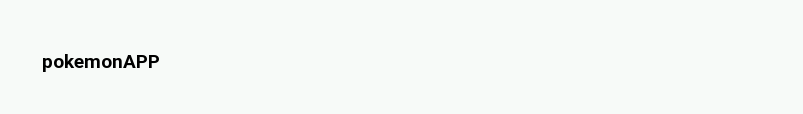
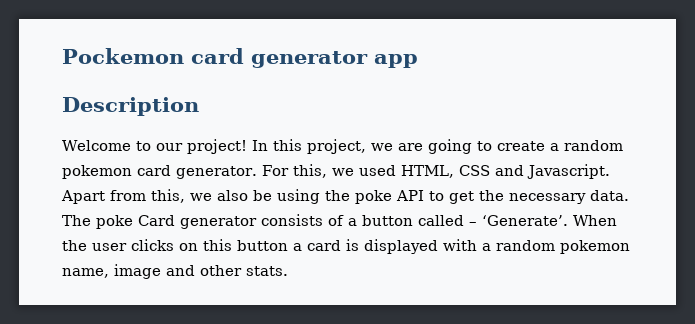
- pokemonAPP
+ Pockemon card generator app
+ Description
+ Welcome to our project! In this project, we are going to create a random pokemon card generator. For this, we used HTML, CSS and Javascript. Apart from this, we also be using the poke API to get the necessary data. The poke Card generator consists of a button called – ‘Generate’. When the user clicks on this button a card is displayed with a random pokemon name, image and other stats.

